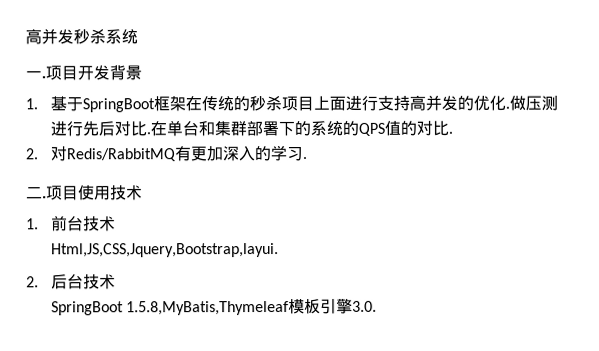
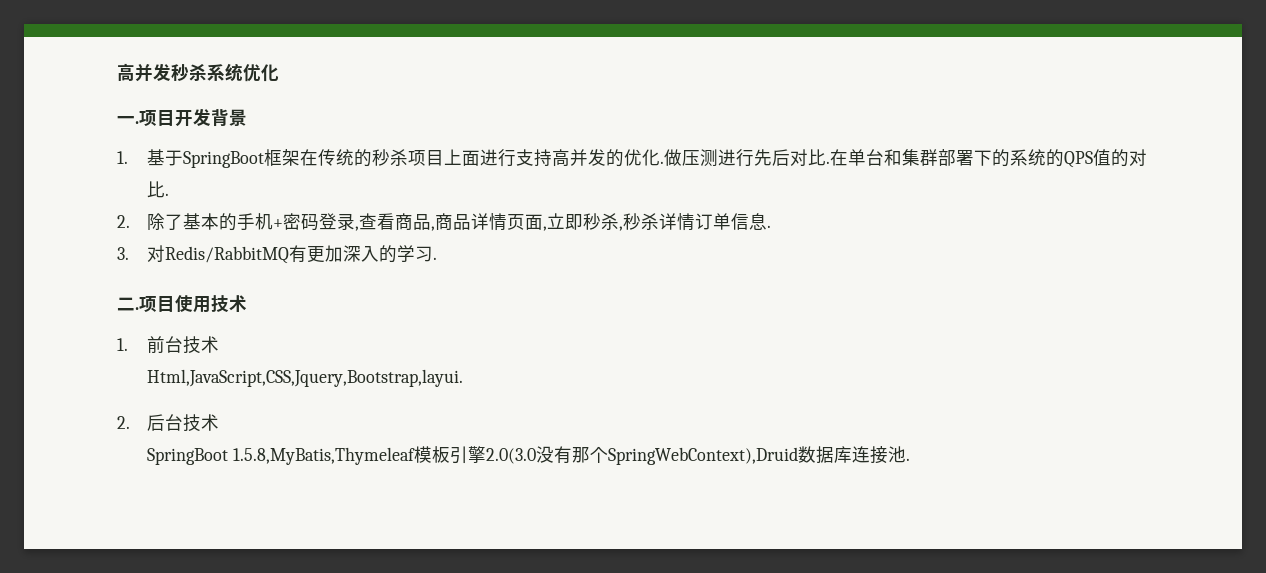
- 高并发秒杀系统
+ 高并发秒杀系统优化
- 2.对Redis/RabbitMQ有更加深入的学习.
+ 2.除了基本的手机+密码登录,查看商品,商品详情页面,立即秒杀,秒杀详情订单信息.
+ 3.对Redis/RabbitMQ有更加深入的学习.
- Html,JS,CSS,Jquery,Bootstrap,layui.
+ Html,JavaScript,CSS,Jquery,Bootstrap,layui.
- SpringBoot 1.5.8,MyBatis,Thymeleaf模板引擎3.0.
+ SpringBoot 1.5.8,MyBatis,Thymeleaf模板引擎2.0(3.0没有那个SpringWebContext),Druid数据库连接池.

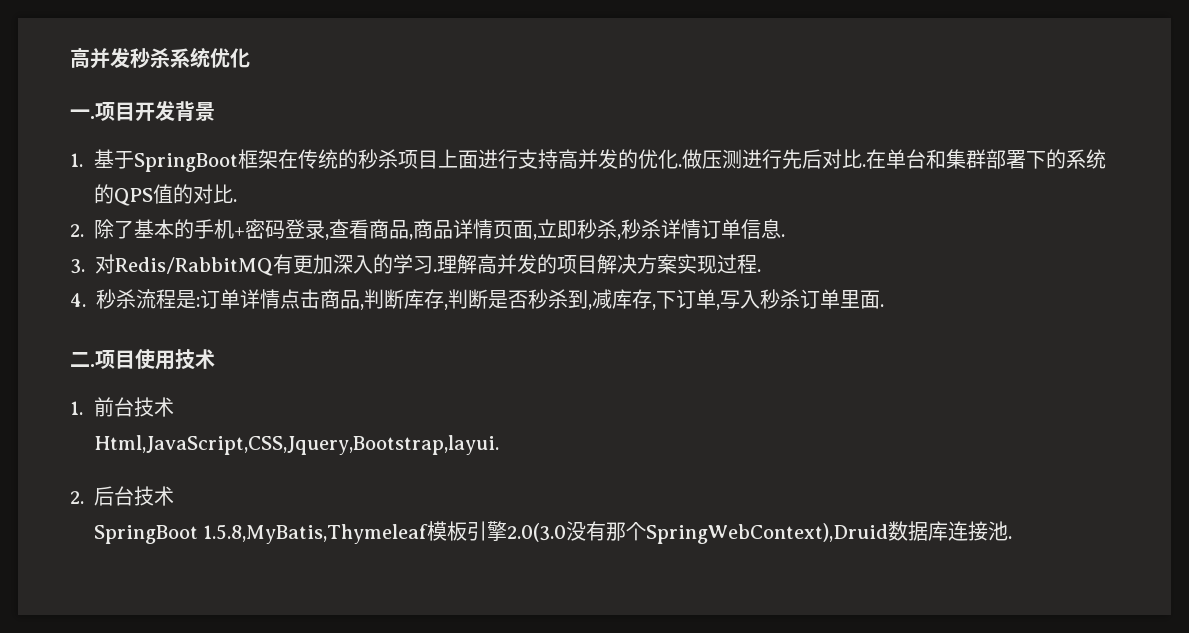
+ 理解高并发的项目解决方案实现过程.
+ 4.秒杀流程是:订单详情点击商品,判断库存,判断是否秒杀到,减库存,下订单,写入秒杀订单里面.

